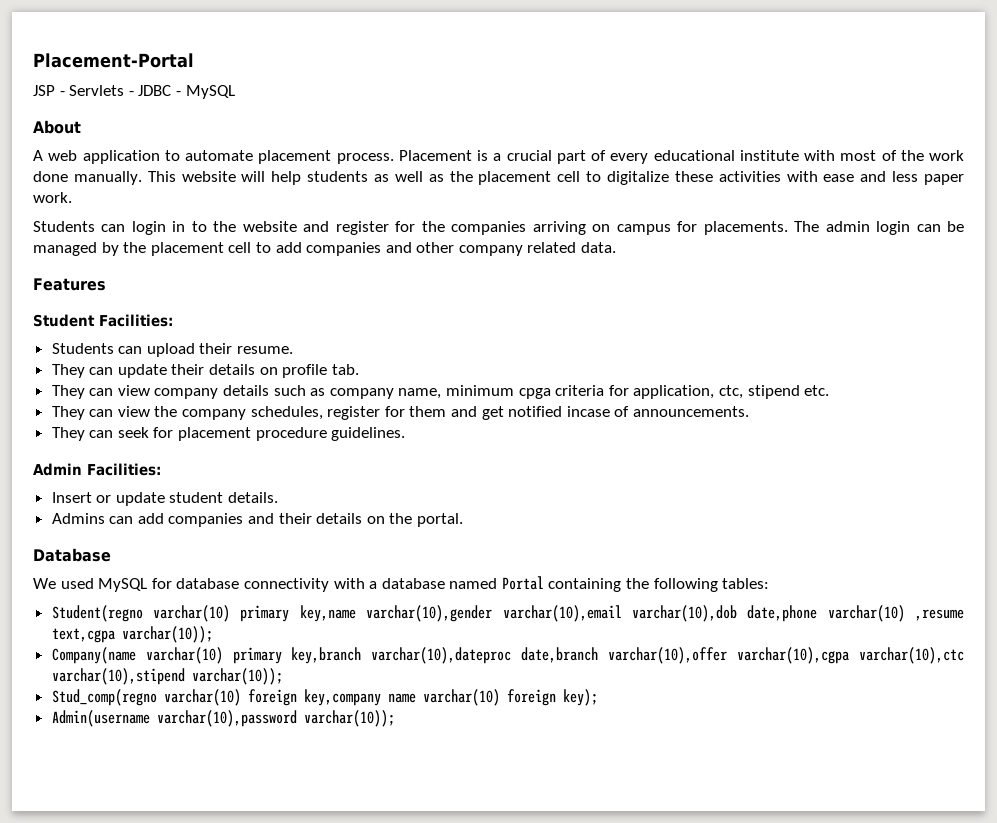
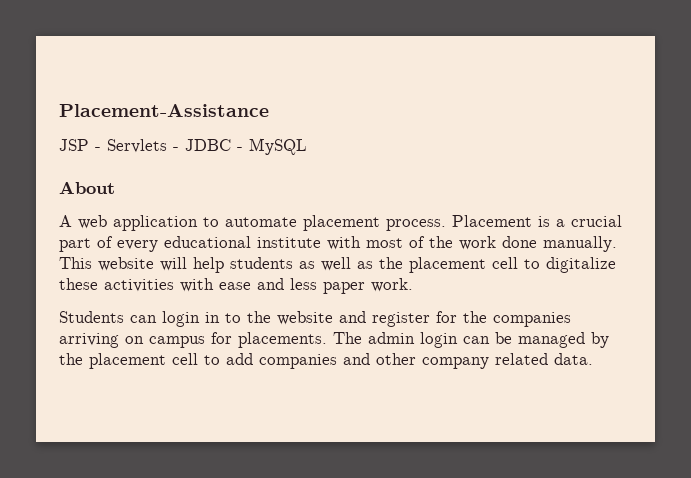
- Placement-Portal
+ Placement-Assistance
- Features
- Student Facilities:
- Students can upload their resume.
- They can update their details on profile tab.
- They can view company details such as company name, minimum cpga criteria for application, ctc, stipend etc.
- They can view the company schedules, register for them and get notified incase of announcements.
- They can seek for placement procedure guidelines.
- Admin Facilities:
- Insert or update student details.
- Admins can add companies and their details on the portal.
- Database
- We used MySQL for database connectivity with a database named Portal containing the following tables:
- Student(regno varchar(10) primary key,name varchar(10),gender varchar(10),email varchar(10),dob date,phone varchar(10) ,resume text,cgpa varchar(10));
- Company(name varchar(10) primary key,branch varchar(10),dateproc date,branch varchar(10),offer varchar(10),cgpa varchar(10),ctc varchar(10),stipend varchar(10));
- Stud_comp(regno varchar(10) foreign key,company name varchar(10) foreign key);
- Admin(username varchar(10),password varchar(10));

